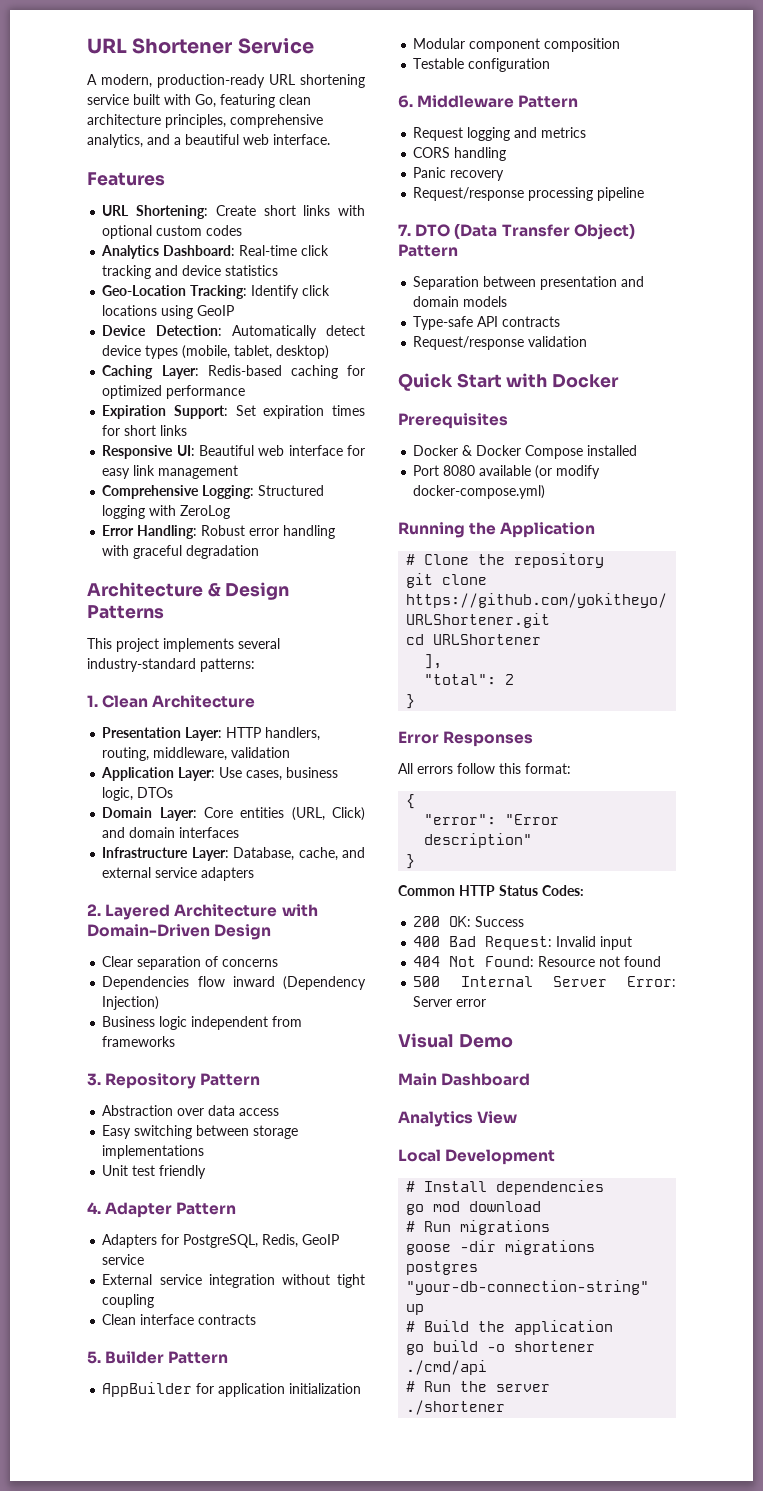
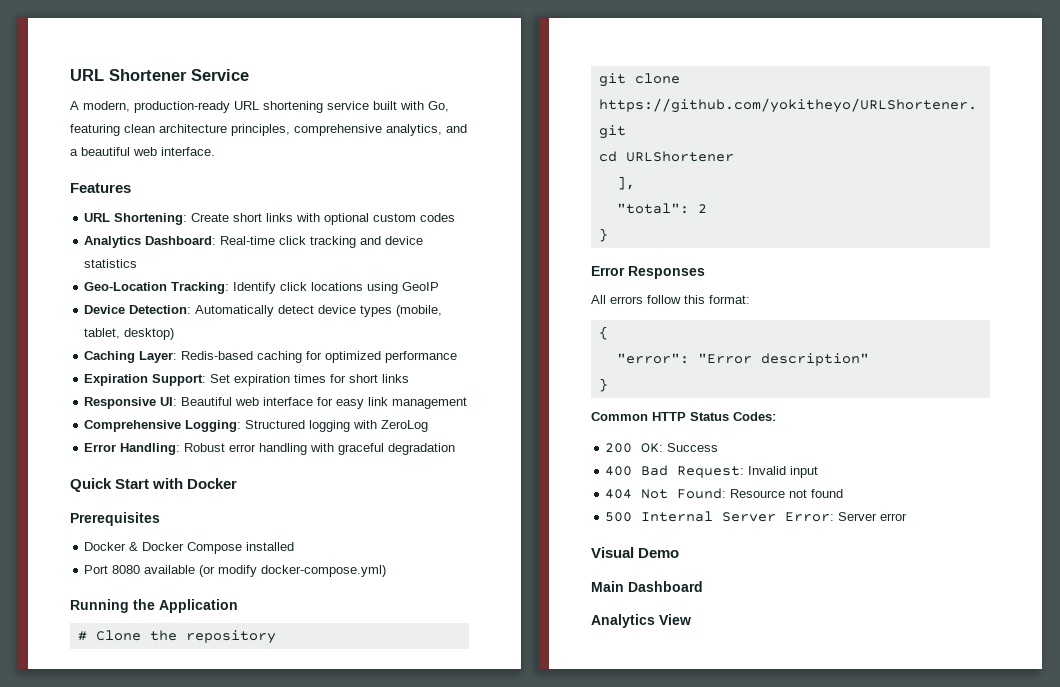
- Architecture & Design Patterns
- This project implements several industry-standard patterns:
- 1. Clean Architecture
- Presentation Layer: HTTP handlers, routing, middleware, validation
- Application Layer: Use cases, business logic, DTOs
- Domain Layer: Core entities (URL, Click) and domain interfaces
- Infrastructure Layer: Database, cache, and external service adapters
- 2. Layered Architecture with Domain-Driven Design
- Clear separation of concerns
- Dependencies flow inward (Dependency Injection)
- Business logic independent from frameworks
- 3. Repository Pattern
- Abstraction over data access
- Easy switching between storage implementations
- Unit test friendly
- 4. Adapter Pattern
- Adapters for PostgreSQL, Redis, GeoIP service
- External service integration without tight coupling
- Clean interface contracts
- 5. Builder Pattern
- AppBuilder for application initialization
- Modular component composition
- Testable configuration
- 6. Middleware Pattern
- Request logging and metrics
- CORS handling
- Panic recovery
- Request/response processing pipeline
- 7. DTO (Data Transfer Object) Pattern
- Separation between presentation and domain models
- Type-safe API contracts
- Request/response validation
- Local Development
- # Install dependencies
- go mod download
- # Run migrations
- goose -dir migrations postgres "your-db-connection-string" up
- # Build the application
- go build -o shortener ./cmd/api
- # Run the server
- ./shortener

